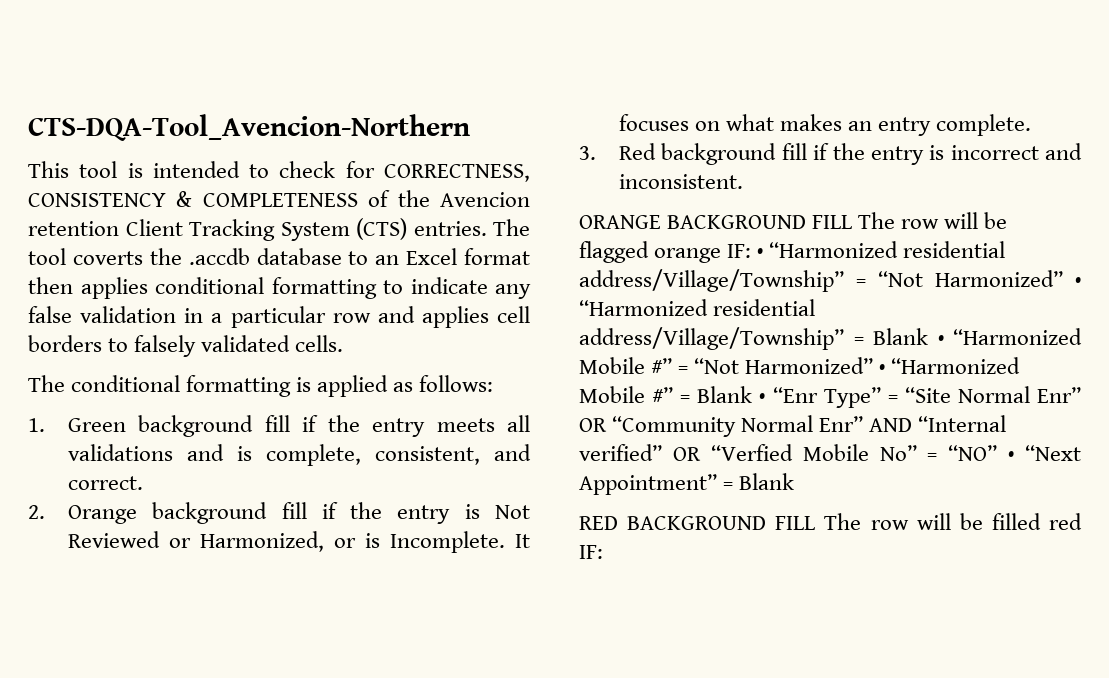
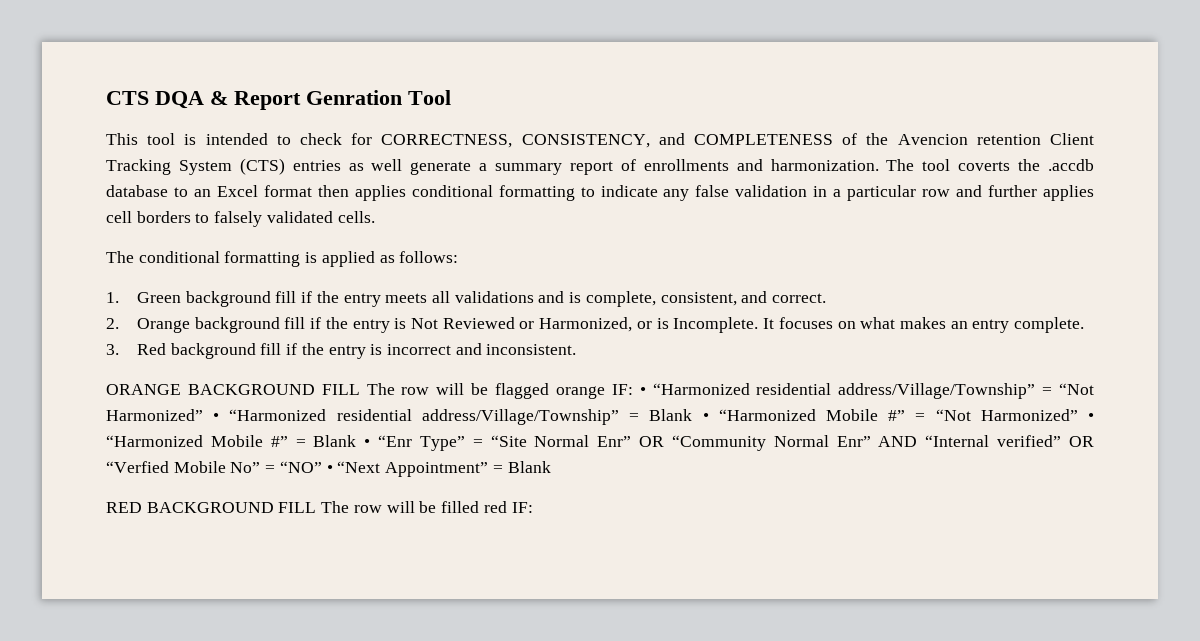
- CTS-DQA-Tool_Avencion-Northern
+ CTS DQA & Report Genration Tool
- This tool is intended to check for CORRECTNESS, CONSISTENCY & COMPLETENESS of the Avencion retention Client Tracking System (CTS) entries.
+ This tool is intended to check for CORRECTNESS, CONSISTENCY, and COMPLETENESS of the Avencion retention Client Tracking System (CTS) entries as well generate a summary report of enrollments and harmonization.
- The tool coverts the .accdb database to an Excel format then applies conditional formatting to indicate any false validation in a particular row and applies cell borders to falsely validated cells.
+ The tool coverts the .accdb database to an Excel format then applies conditional formatting to indicate any false validation in a particular row and further applies cell borders to falsely validated cells.

